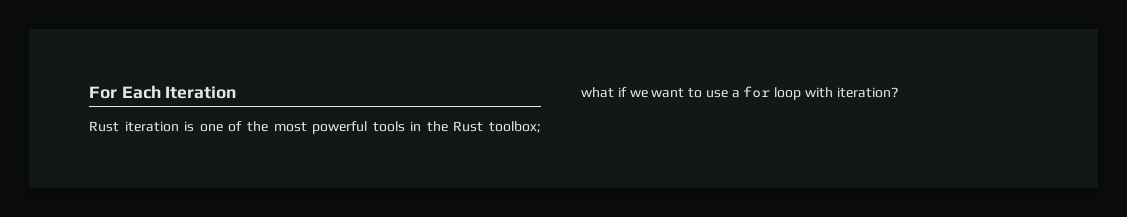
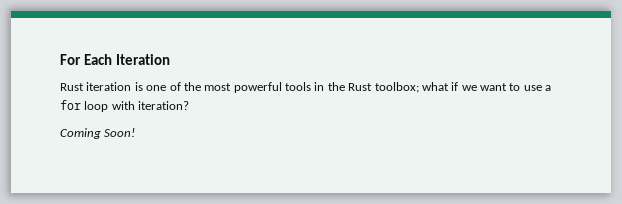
+ Coming Soon!

